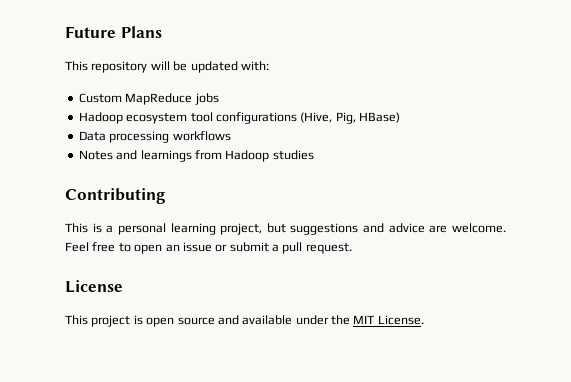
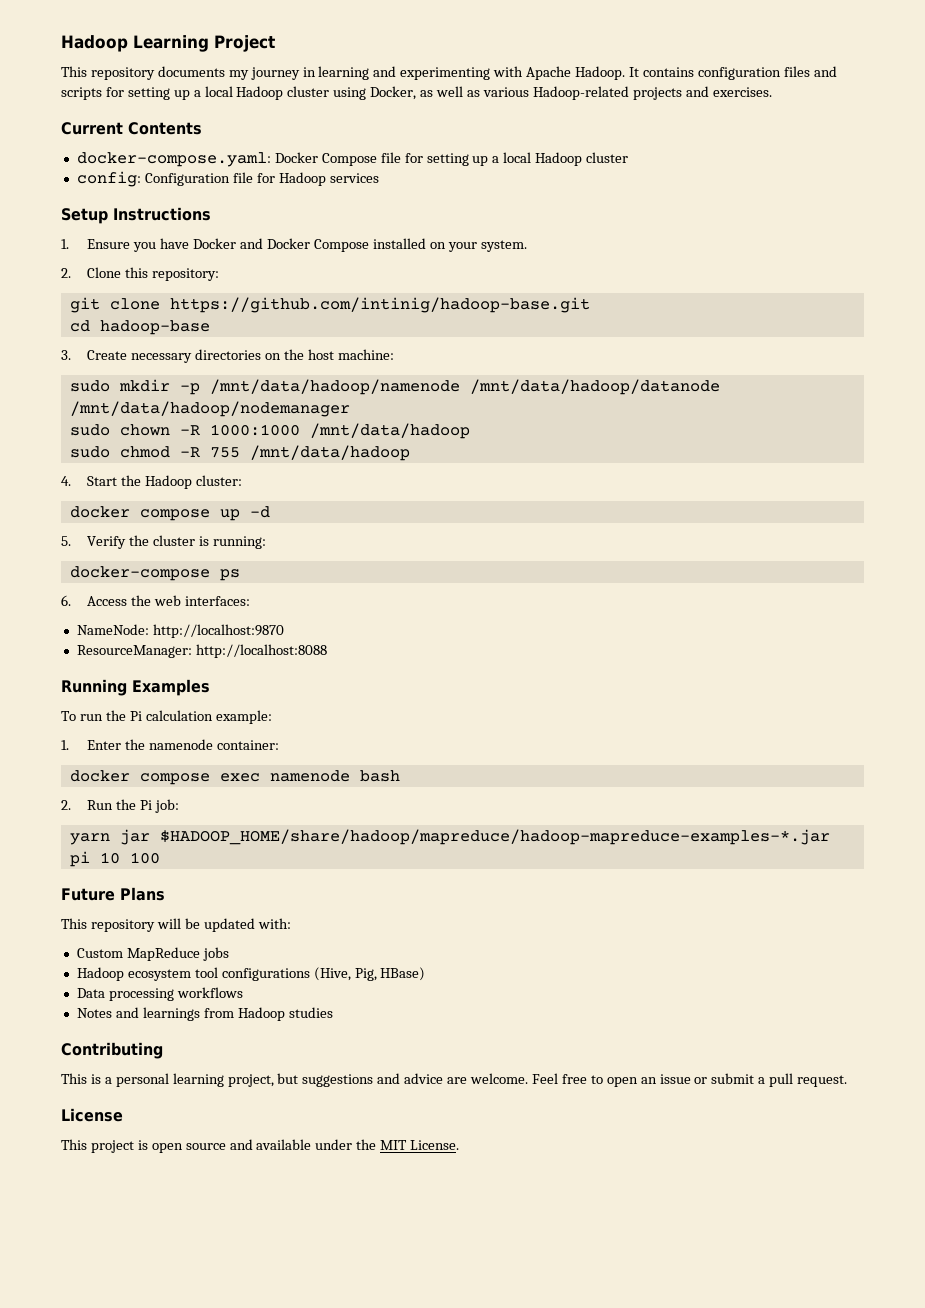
+ Hadoop Learning Project
+ This repository documents my journey in learning and experimenting with Apache Hadoop. It contains configuration files and scripts for setting up a local Hadoop cluster using Docker, as well as various Hadoop-related projects and exercises.
+ Current Contents
+ docker-compose.yaml: Docker Compose file for setting up a local Hadoop cluster
+ config: Configuration file for Hadoop services
+ Setup Instructions
+ 1. Ensure you have Docker and Docker Compose installed on your system.
+ 2. Clone this repository:
+ git clone https://github.com/intinig/hadoop-base.git
+ cd hadoop-base
+ 3. Create necessary directories on the host machine:
+ sudo mkdir -p /mnt/data/hadoop/namenode /mnt/data/hadoop/datanode /mnt/data/hadoop/nodemanager
+ sudo chown -R 1000:1000 /mnt/data/hadoop
+ sudo chmod -R 755 /mnt/data/hadoop
+ 4. Start the Hadoop cluster:
+ docker compose up -d
+ 5. Verify the cluster is running:
+ docker-compose ps
+ 6. Access the web interfaces:
+ NameNode: http://localhost:9870
+ ResourceManager: http://localhost:8088
+ Running Examples
+ To run the Pi calculation example:
+ 1. Enter the namenode container:
+ docker compose exec namenode bash
+ 2. Run the Pi job:
+ yarn jar $HADOOP_HOME/share/hadoop/mapreduce/hadoop-mapreduce-examples-*.jar pi 10 100

